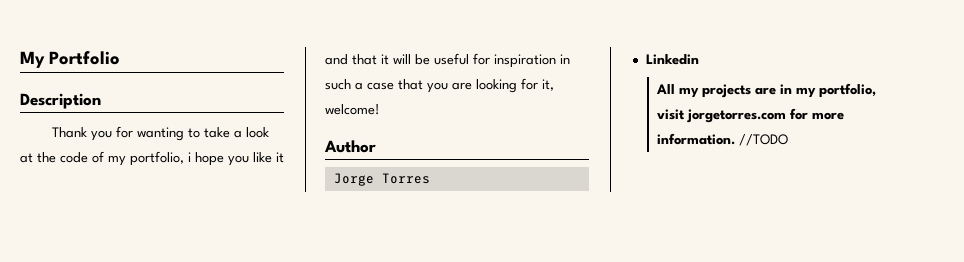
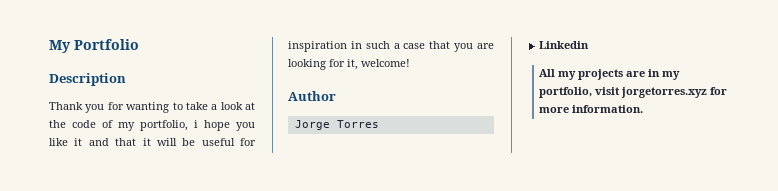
- All my projects are in my portfolio, visit jorgetorres.com for more information. //TODO
+ All my projects are in my portfolio, visit jorgetorres.xyz for more information.

